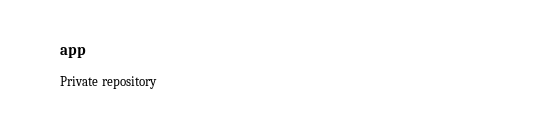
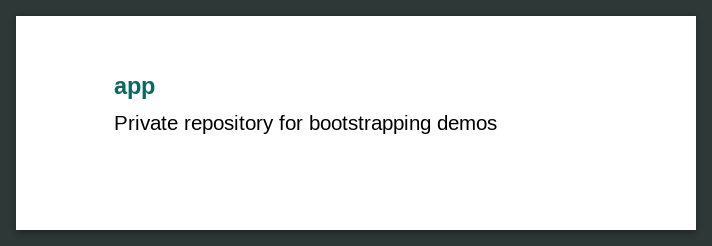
- Private repository
+ Private repository for bootstrapping demos

